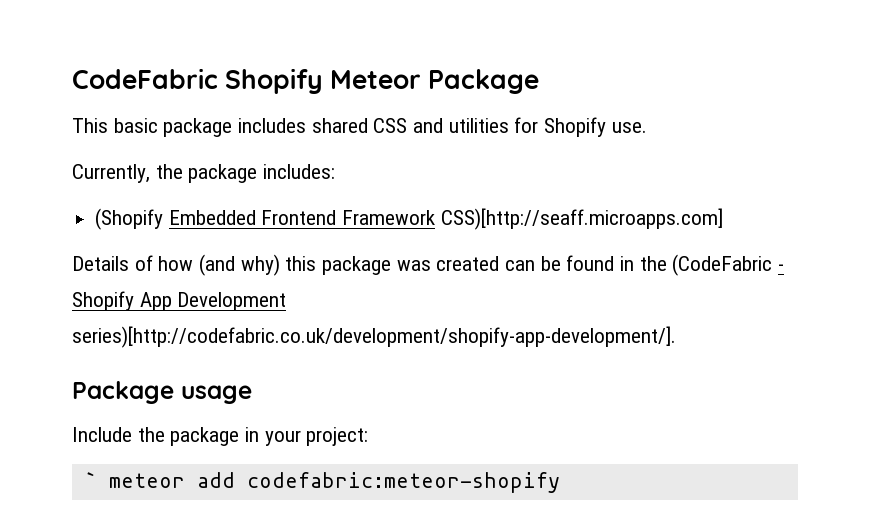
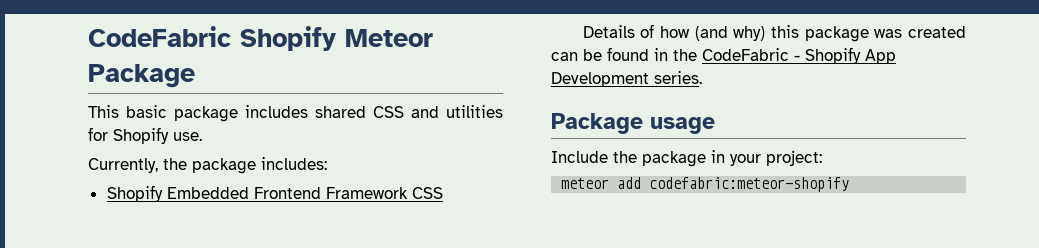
- (Shopify Embedded Frontend Framework CSS)[http://seaff.microapps.com]
+ Shopify Embedded Frontend Framework CSS
- Details of how (and why) this package was created can be found in the (CodeFabric - Shopify App Development series)[http://codefabric.co.uk/development/shopify-app-development/].
+ Details of how (and why) this package was created can be found in the CodeFabric - Shopify App Development series.
- ` meteor add codefabric:meteor-shopify
+ meteor add codefabric:meteor-shopify

